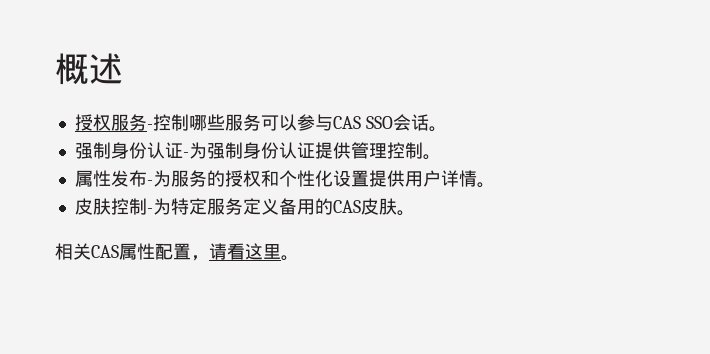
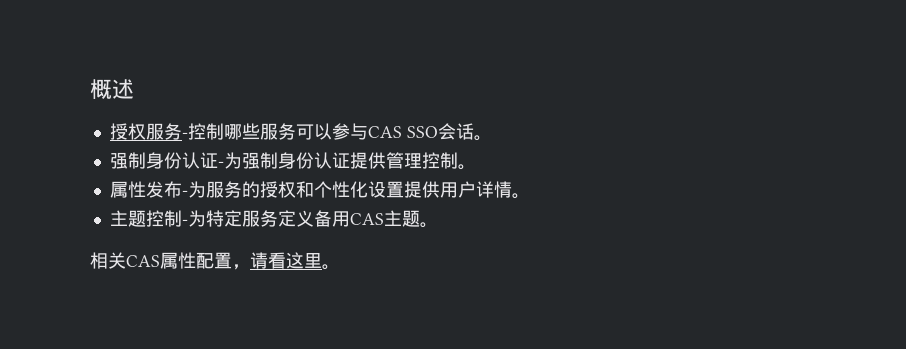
- 皮肤控制-为特定服务定义备用的CAS皮肤。
+ 主题控制-为特定服务定义备用CAS主题。

